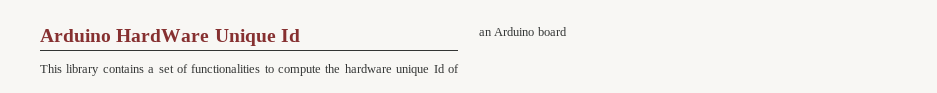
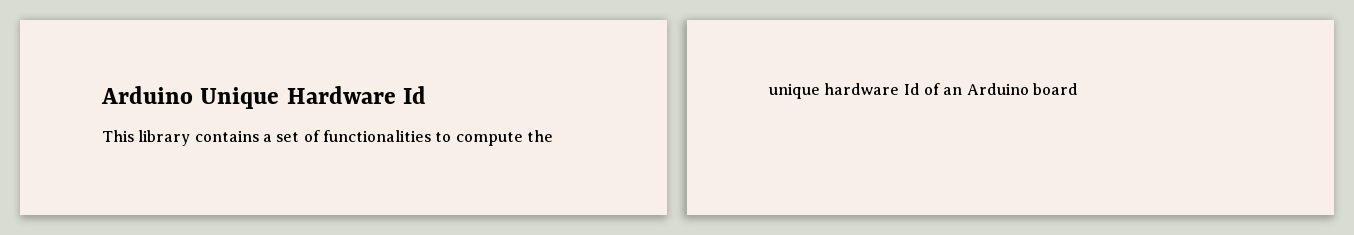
- Arduino HardWare Unique Id
+ Arduino Unique Hardware Id
- This library contains a set of functionalities to compute the hardware unique Id of an Arduino board
+ This library contains a set of functionalities to compute the unique hardware Id of an Arduino board

